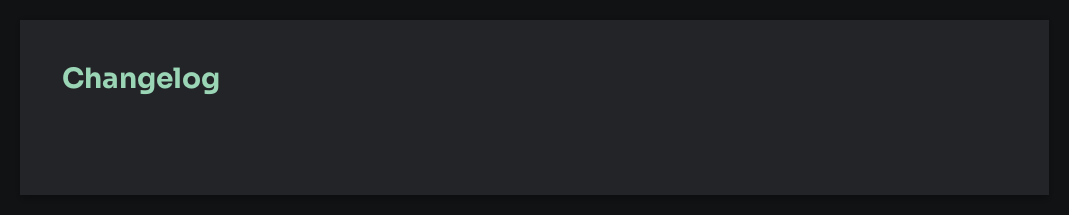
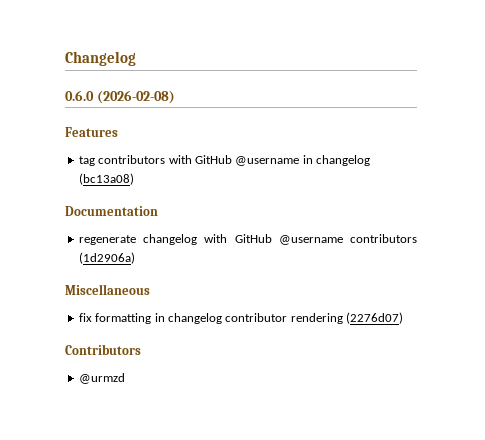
+ 0.6.0 (2026-02-08)
+ Features
+ tag contributors with GitHub @username in changelog (bc13a08)
+ Documentation
+ regenerate changelog with GitHub @username contributors (1d2906a)
+ Miscellaneous
+ fix formatting in changelog contributor rendering (2276d07)
+ Contributors
+ @urmzd

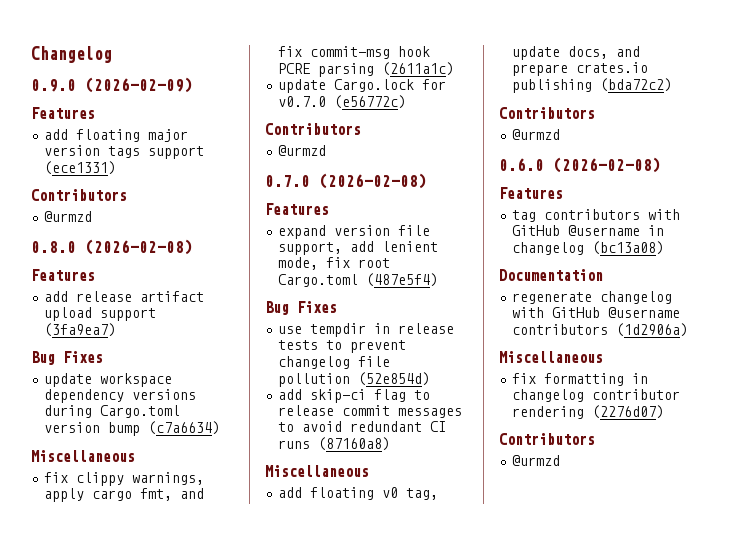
+ 0.9.0 (2026-02-09)
+ Features
+ add floating major version tags support (ece1331)
+ Contributors
+ @urmzd
+ 0.8.0 (2026-02-08)
+ Features
+ add release artifact upload support (3fa9ea7)
+ Bug Fixes
+ update workspace dependency versions during Cargo.toml version bump (c7a6634)
+ Miscellaneous
+ fix clippy warnings, apply cargo fmt, and fix commit-msg hook PCRE parsing (2611a1c)
+ update Cargo.lock for v0.7.0 (e56772c)
+ Contributors
+ @urmzd
+ 0.7.0 (2026-02-08)
+ Features
+ expand version file support, add lenient mode, fix root Cargo.toml (487e5f4)
+ Bug Fixes
+ use tempdir in release tests to prevent changelog file pollution (52e854d)
+ add skip-ci flag to release commit messages to avoid redundant CI runs (87160a8)
+ Miscellaneous
+ add floating v0 tag, update docs, and prepare crates.io publishing (bda72c2)
+ Contributors
+ @urmzd

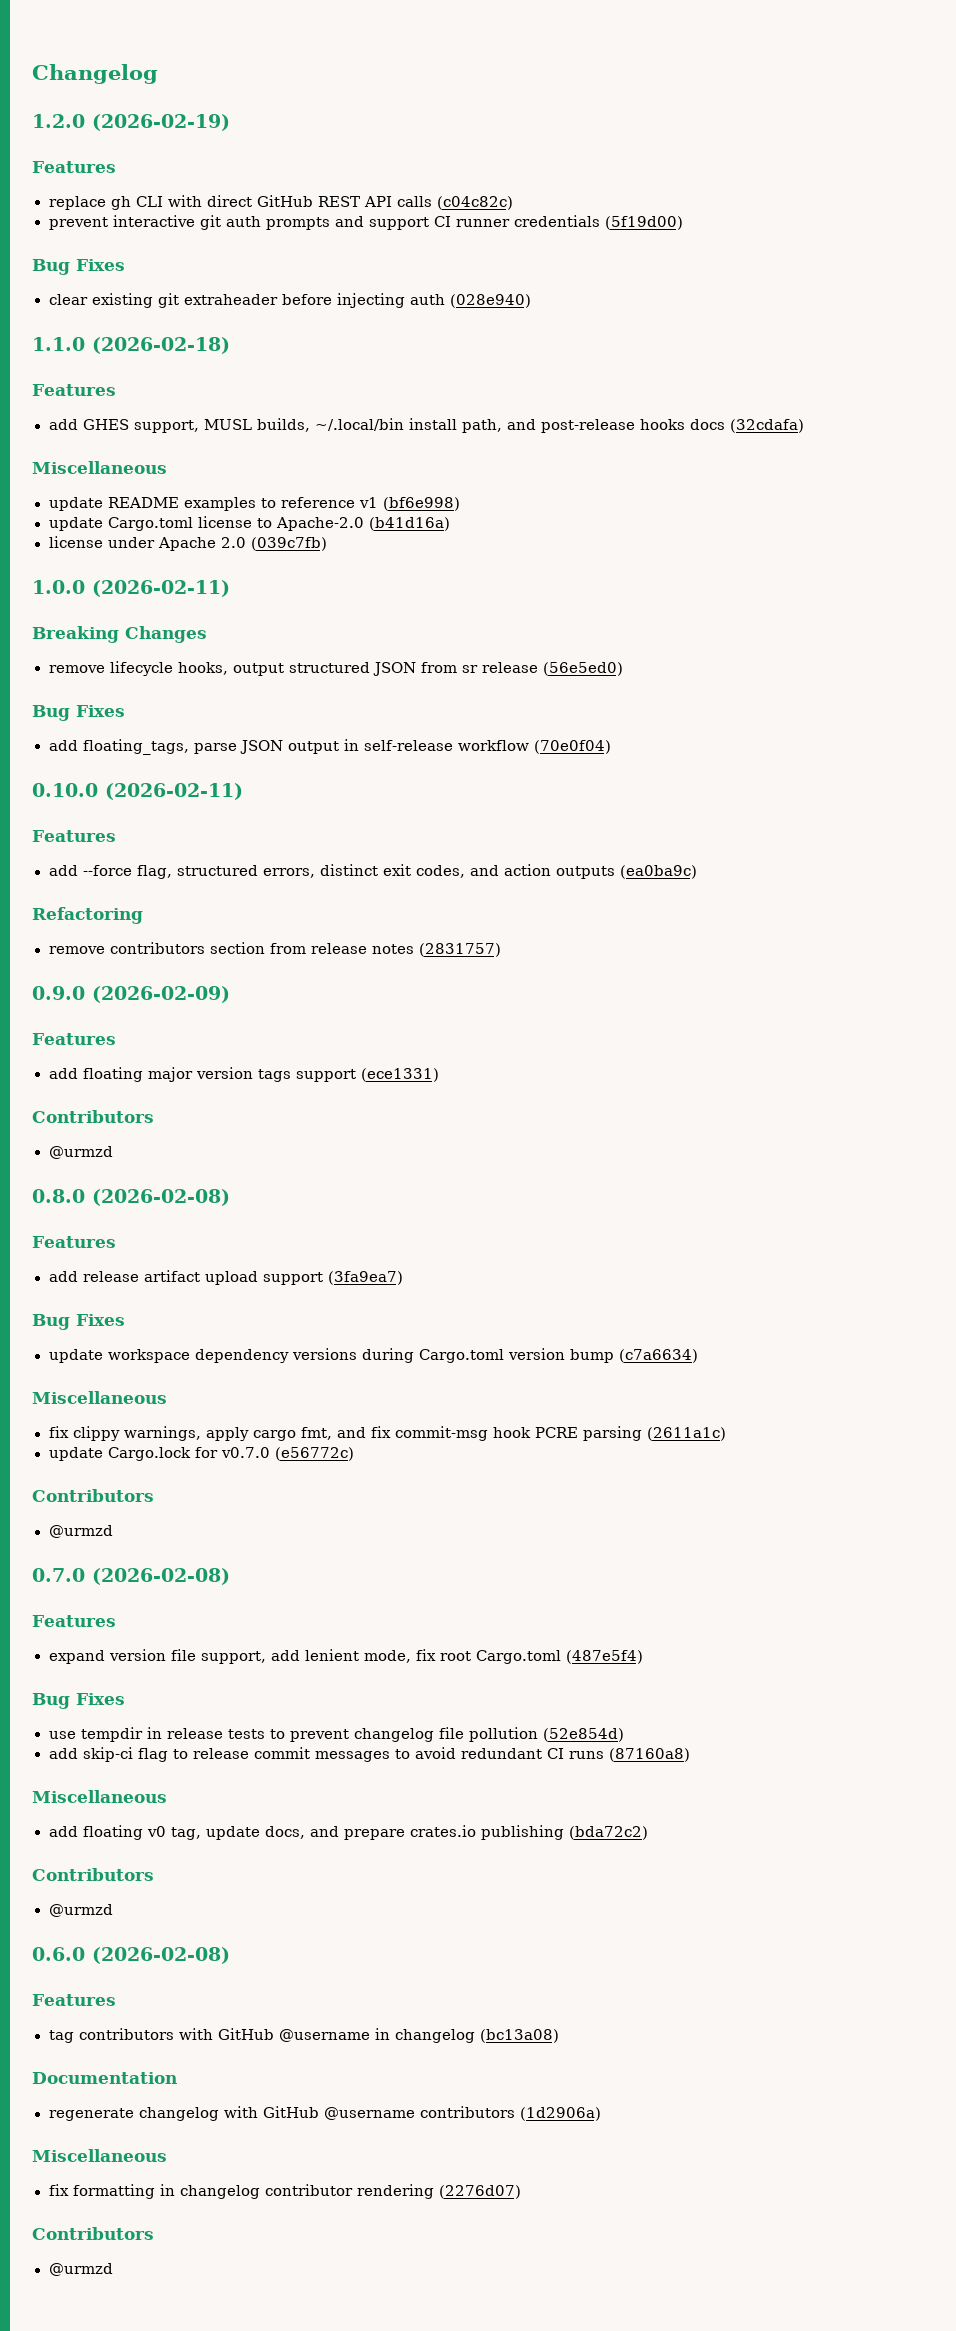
+ 1.2.0 (2026-02-19)
+ Features
+ replace gh CLI with direct GitHub REST API calls (c04c82c)
+ prevent interactive git auth prompts and support CI runner credentials (5f19d00)
+ Bug Fixes
+ clear existing git extraheader before injecting auth (028e940)
+ 1.1.0 (2026-02-18)
+ Features
+ add GHES support, MUSL builds, ~/.local/bin install path, and post-release hooks docs (32cdafa)
+ Miscellaneous
+ update README examples to reference v1 (bf6e998)
+ update Cargo.toml license to Apache-2.0 (b41d16a)
+ license under Apache 2.0 (039c7fb)
+ 1.0.0 (2026-02-11)
+ Breaking Changes
+ remove lifecycle hooks, output structured JSON from sr release (56e5ed0)
+ Bug Fixes
+ add floating_tags, parse JSON output in self-release workflow (70e0f04)
+ 0.10.0 (2026-02-11)
+ Features
+ add --force flag, structured errors, distinct exit codes, and action outputs (ea0ba9c)
+ Refactoring
+ remove contributors section from release notes (2831757)

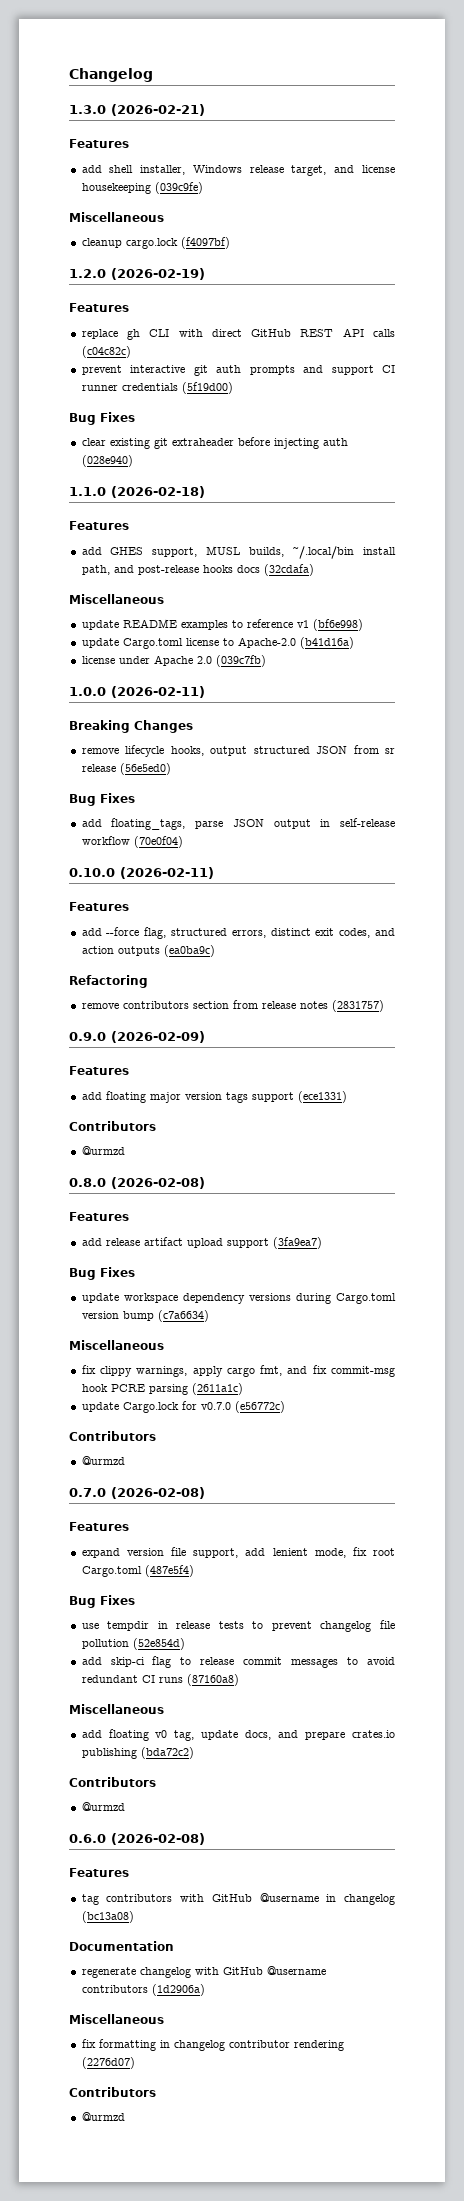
+ 1.3.0 (2026-02-21)
+ Features
+ add shell installer, Windows release target, and license housekeeping (039c9fe)
+ Miscellaneous
+ cleanup cargo.lock (f4097bf)

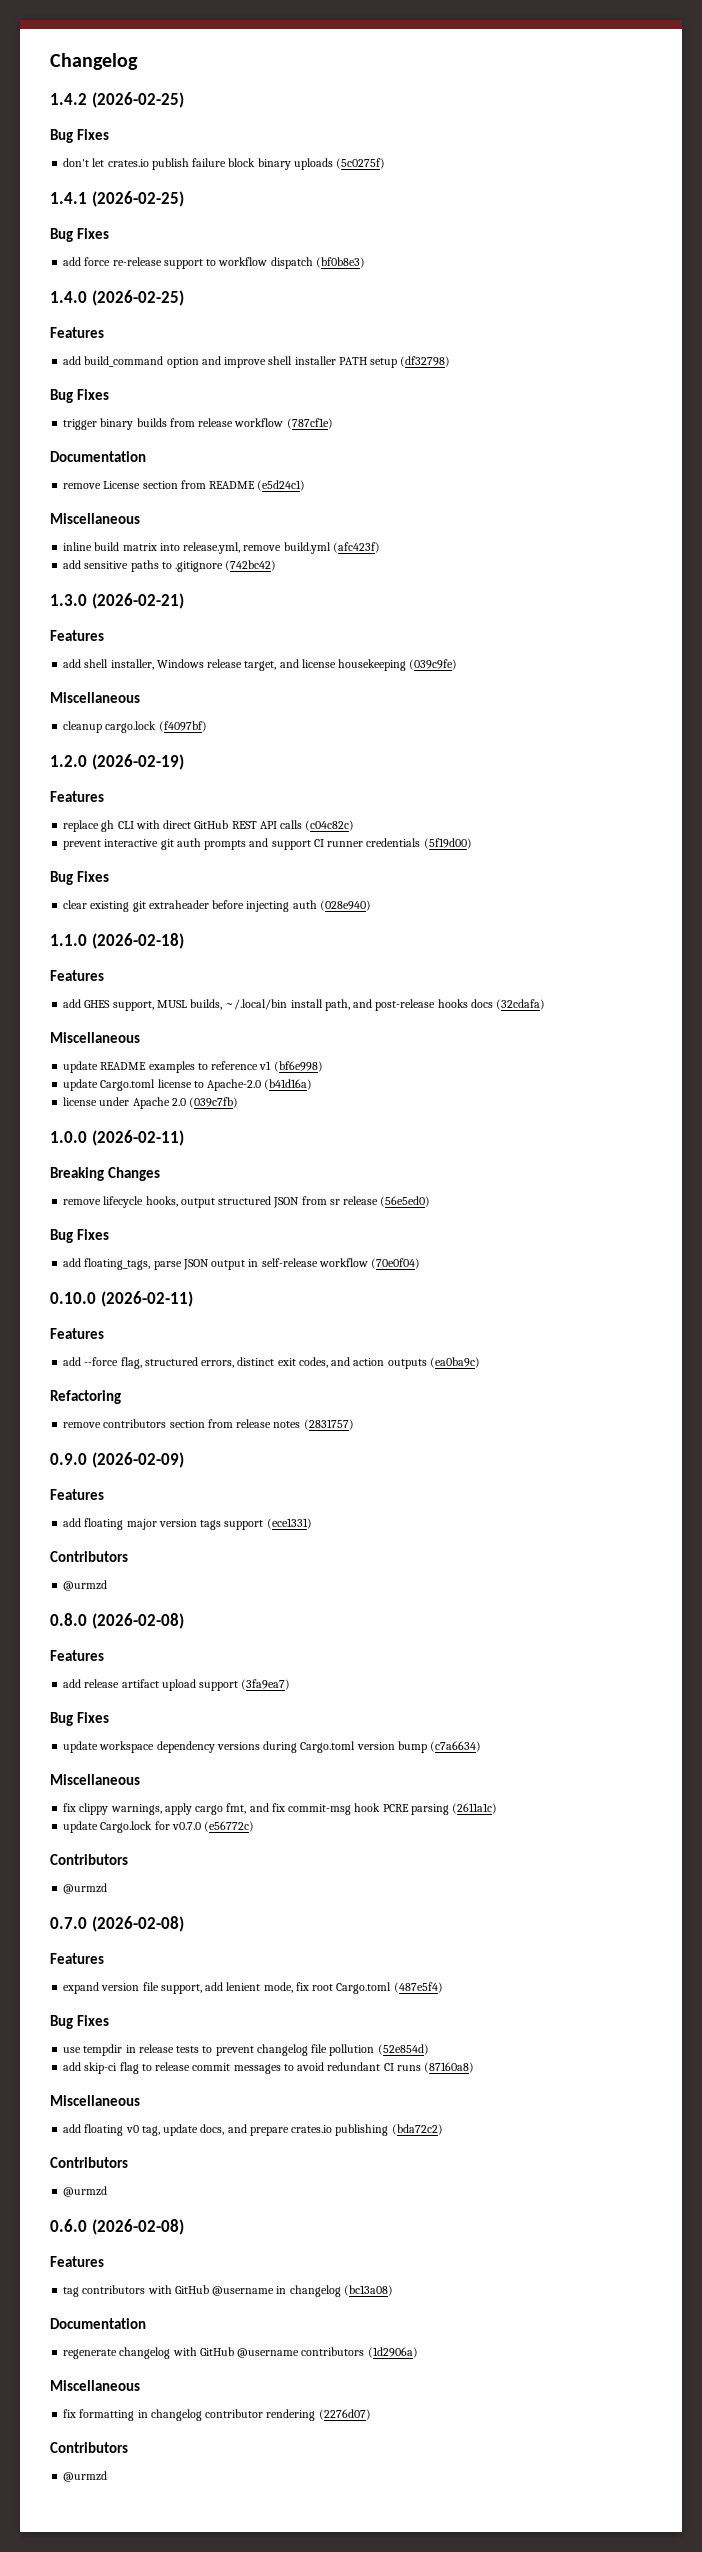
+ 1.4.2 (2026-02-25)
+ Bug Fixes
+ don't let crates.io publish failure block binary uploads (5c0275f)
+ 1.4.1 (2026-02-25)
+ Bug Fixes
+ add force re-release support to workflow dispatch (bf0b8e3)
+ 1.4.0 (2026-02-25)
+ Features
+ add build_command option and improve shell installer PATH setup (df32798)
+ Bug Fixes
+ trigger binary builds from release workflow (787cf1e)
+ Documentation
+ remove License section from README (e5d24c1)
+ Miscellaneous
+ inline build matrix into release.yml, remove build.yml (afc423f)
+ add sensitive paths to .gitignore (742bc42)

